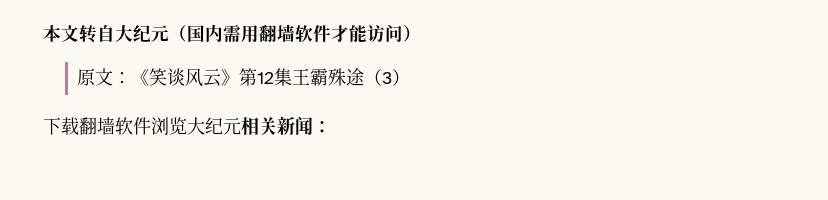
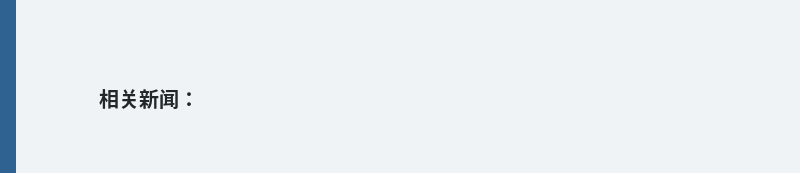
- 本文转自大纪元（国内需用翻墙软件才能访问）
- 原文：《笑谈风云》第12集王霸殊途（3）
- 下载翻墙软件浏览大纪元相关新闻：
+ 相关新闻：

